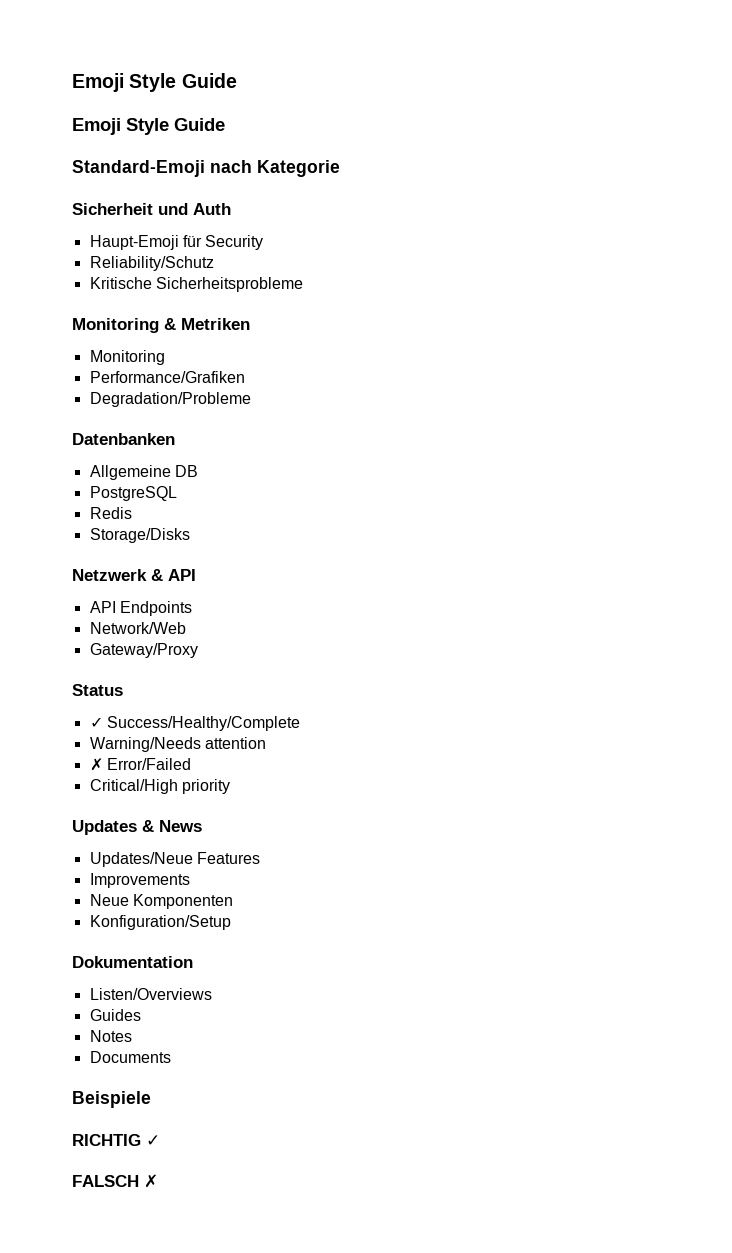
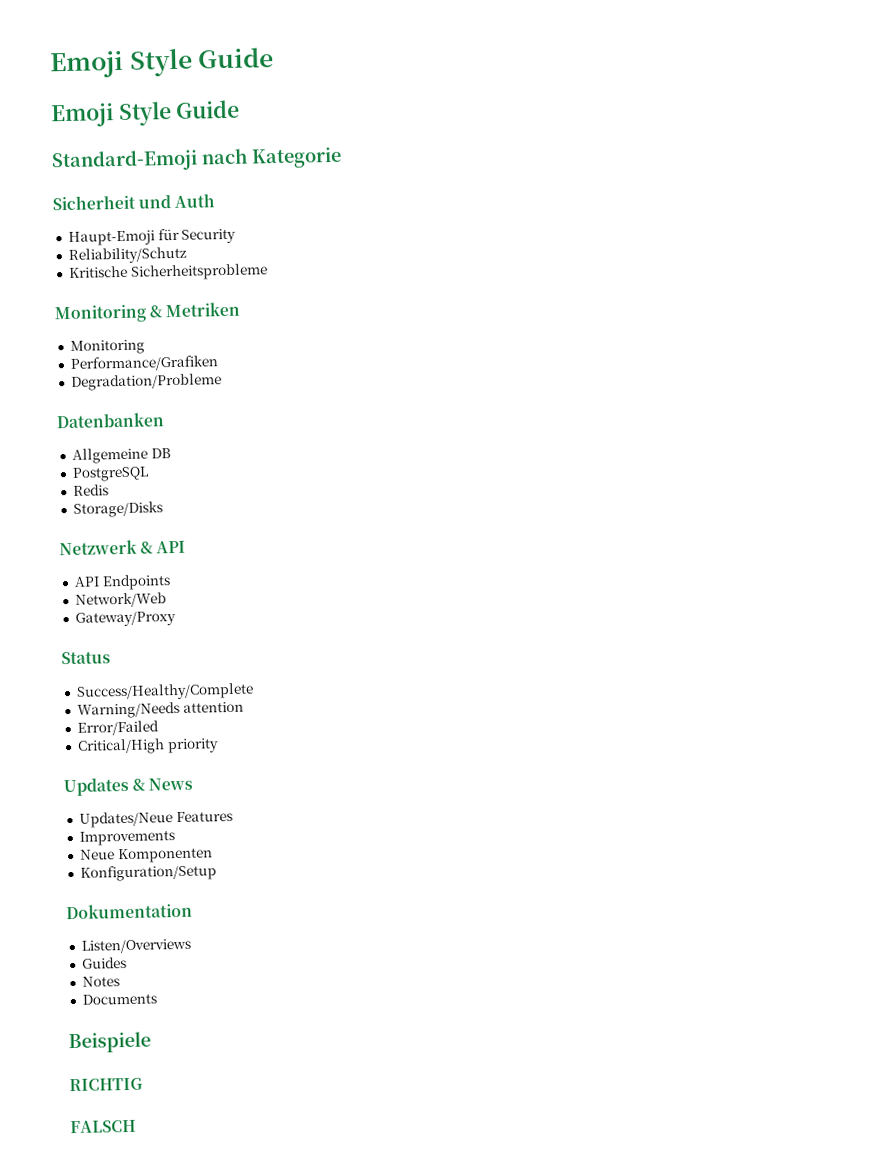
- ✓ Success/Healthy/Complete
+ Success/Healthy/Complete
- ✗ Error/Failed
+ Error/Failed
- RICHTIG ✓
+ RICHTIG
- FALSCH ✗
+ FALSCH

